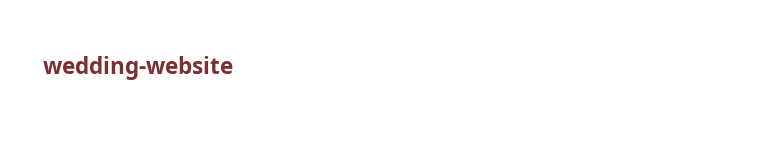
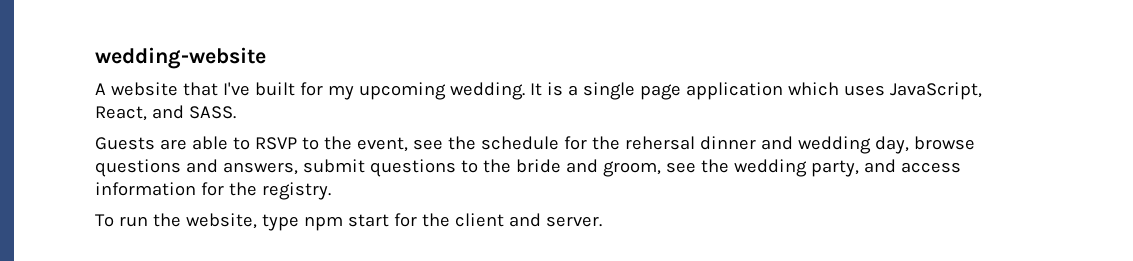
+ A website that I've built for my upcoming wedding. It is a single page application which uses JavaScript, React, and SASS.
+ Guests are able to RSVP to the event, see the schedule for the rehersal dinner and wedding day, browse questions and answers, submit questions to the bride and groom, see the wedding party, and access information for the registry.
+ To run the website, type npm start for the client and server.

